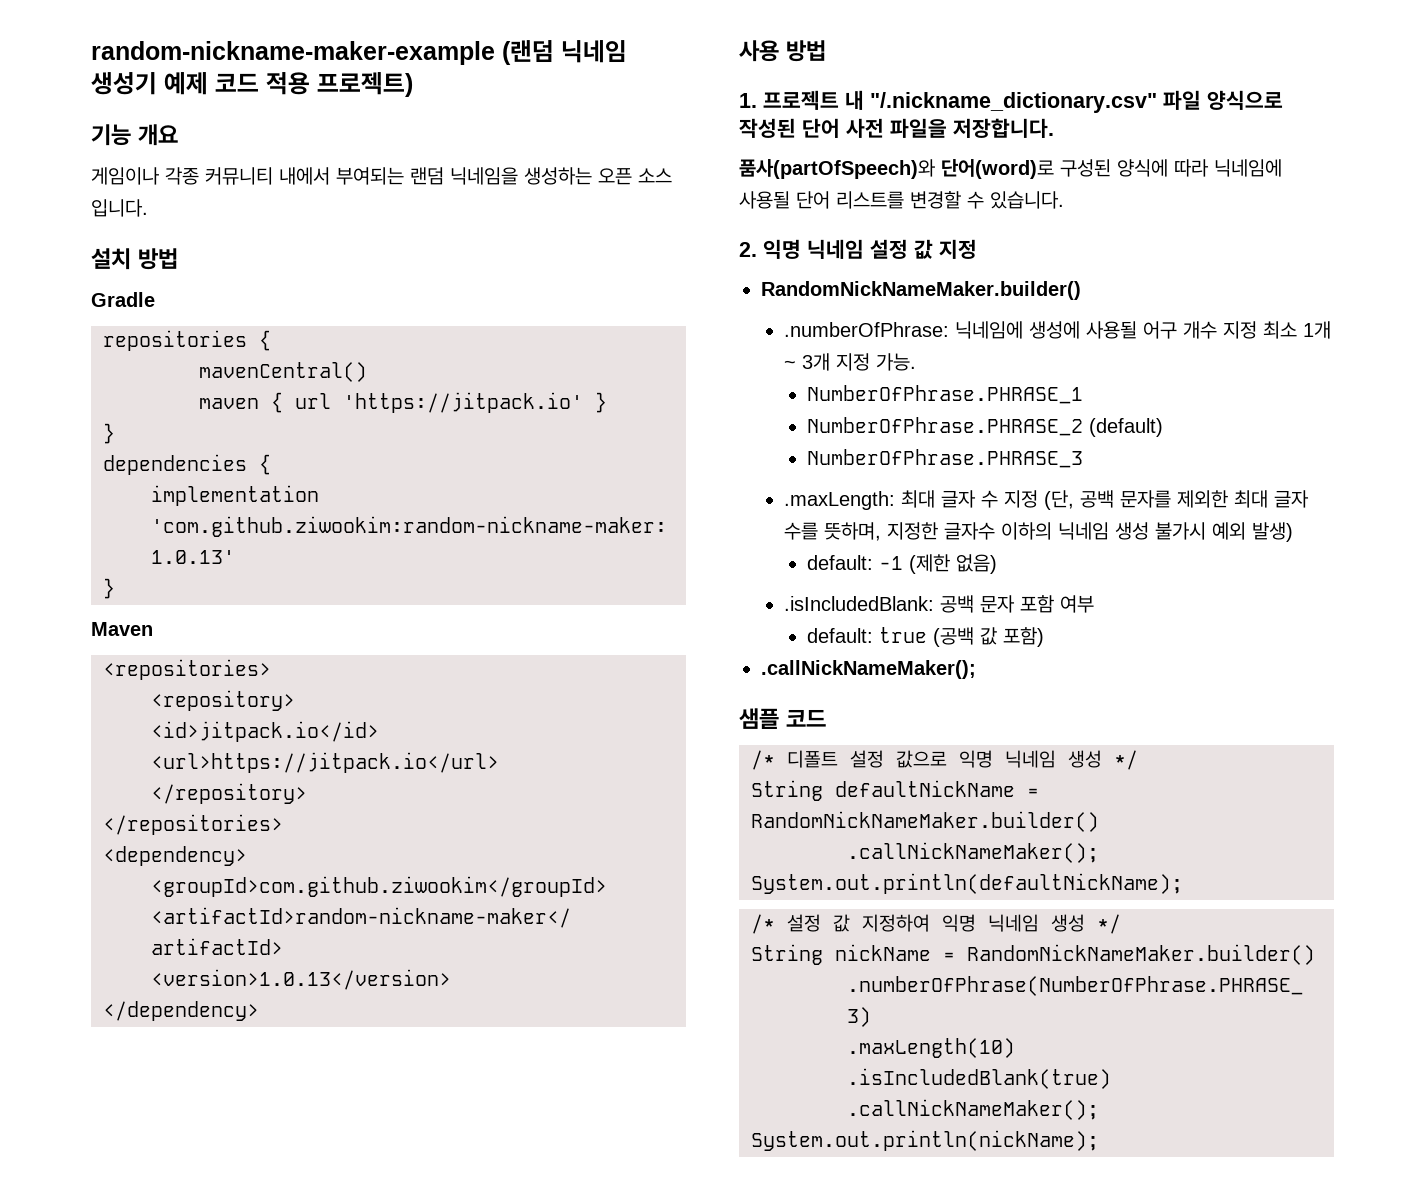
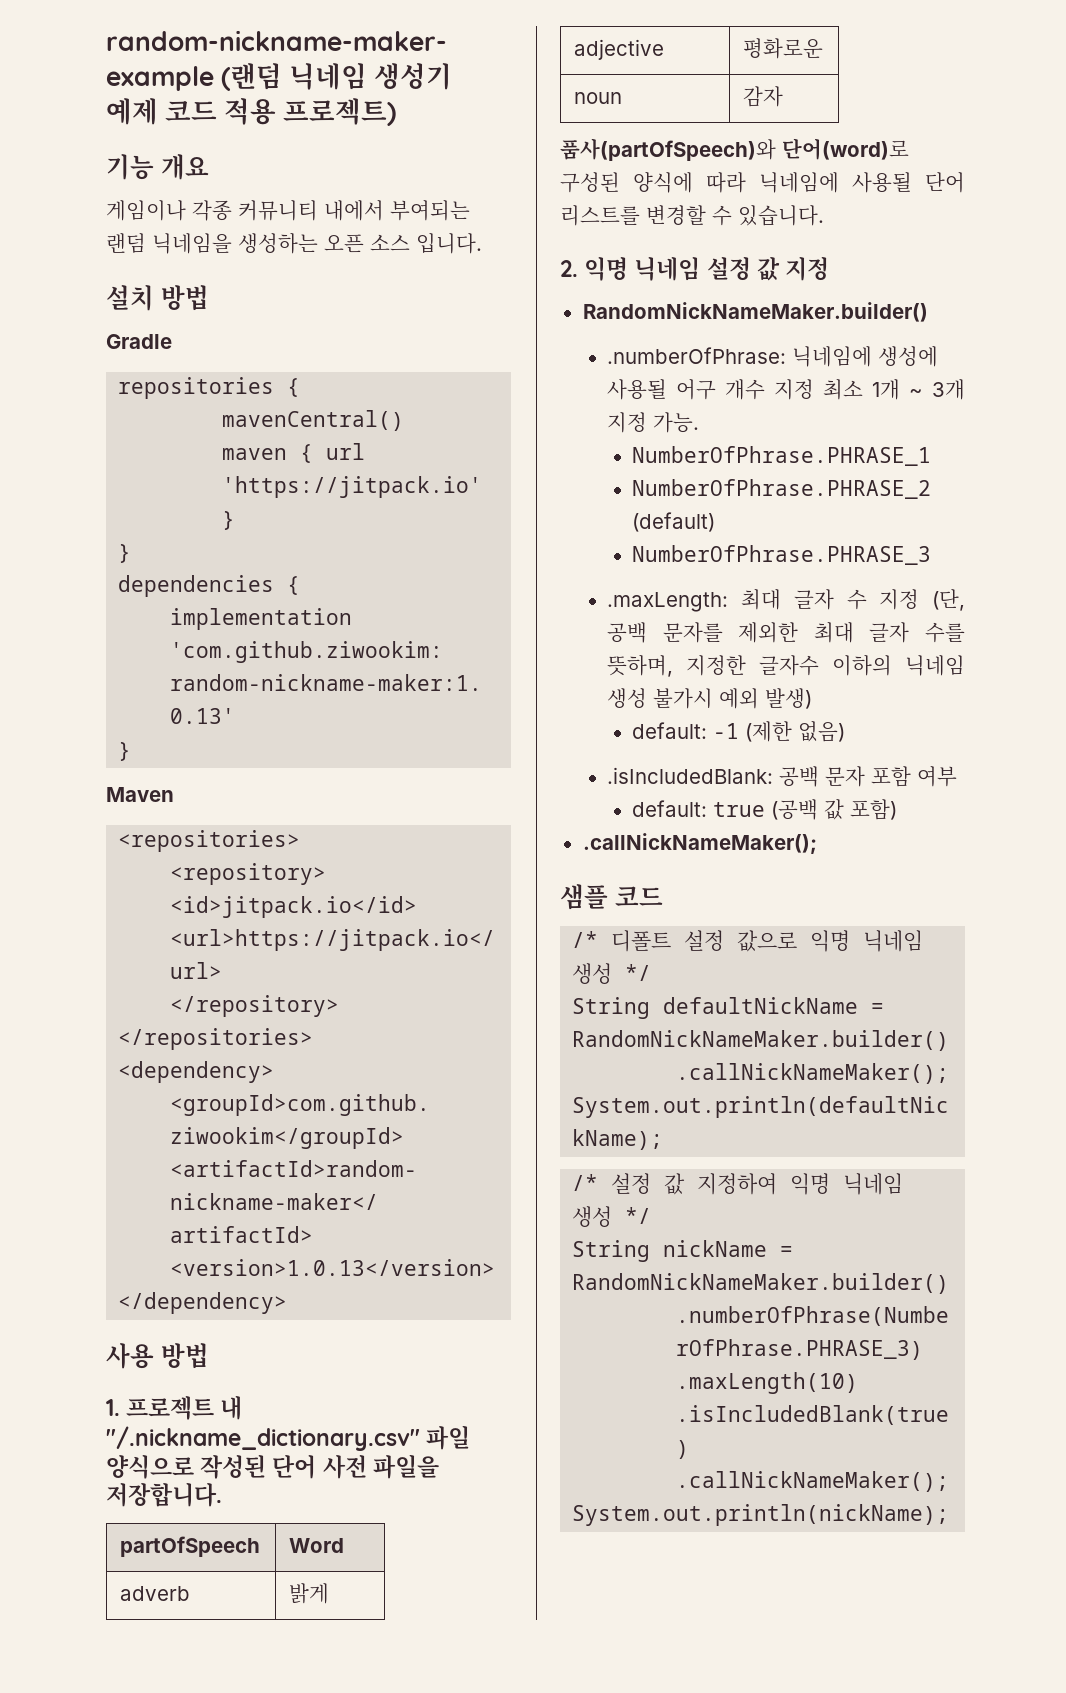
+ partOfSpeech | Word
+ adverb | 밝게
+ adjective | 평화로운
+ noun | 감자

